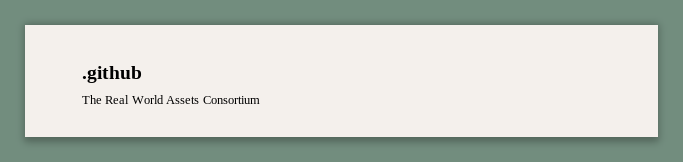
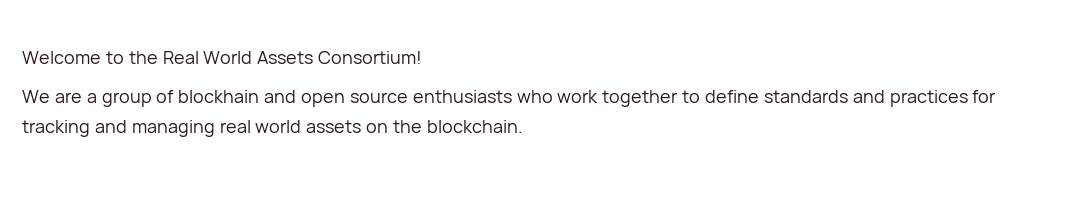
- .github
- The Real World Assets Consortium
+ Welcome to the Real World Assets Consortium!
+ We are a group of blockhain and open source enthusiasts who work together to define standards and practices for tracking and managing real world assets on the blockchain.

